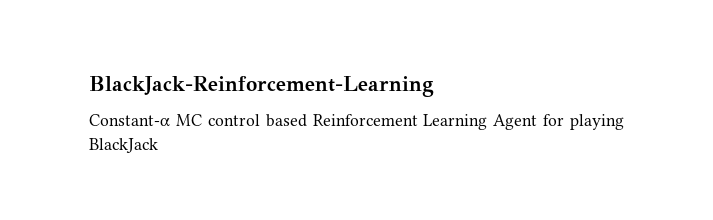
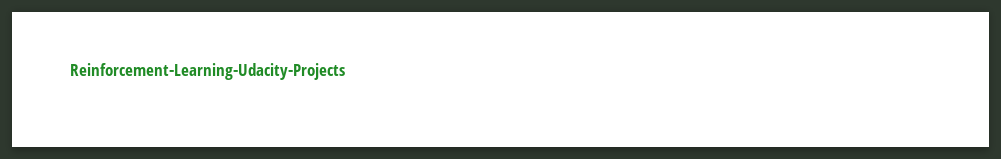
- BlackJack-Reinforcement-Learning
- Constant-α MC control based Reinforcement Learning Agent for playing BlackJack
+ Reinforcement-Learning-Udacity-Projects

